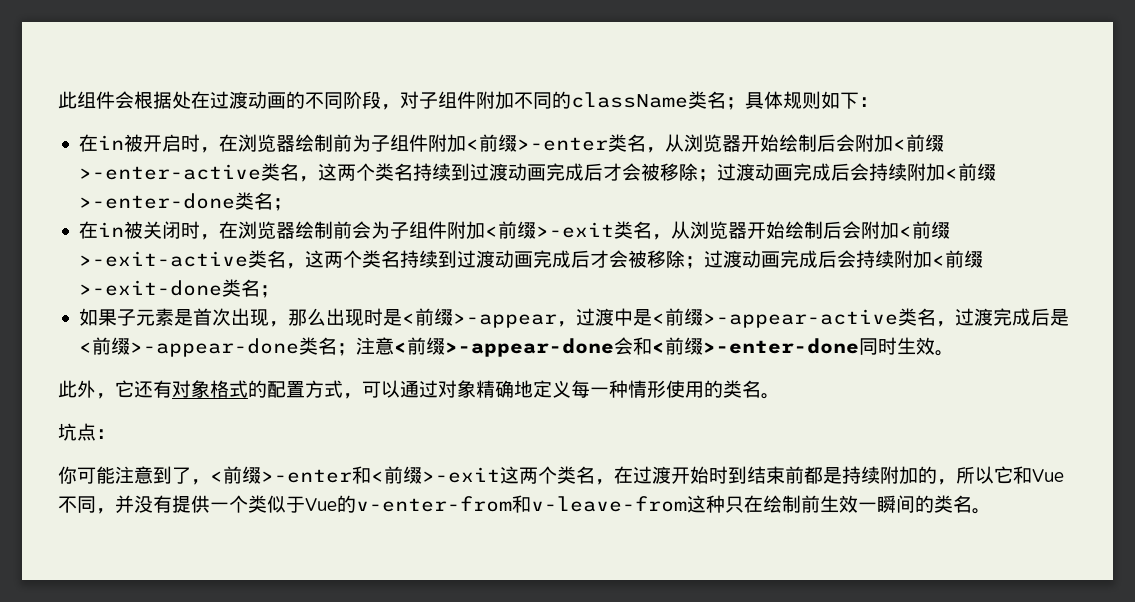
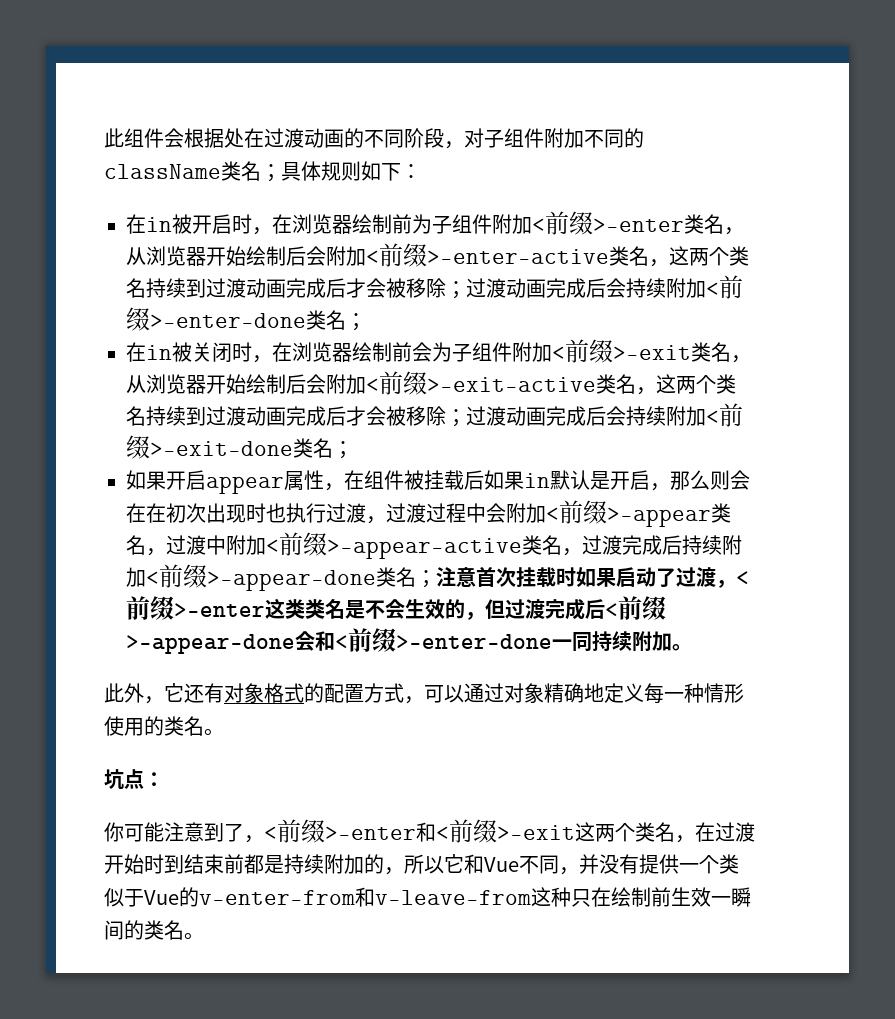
- 如果子元素是首次出现，那么出现时是<前缀>-appear，过渡中是<前缀>-appear-active类名，过渡完成后是<前缀>-appear-done类名；注意<前缀>-appear-done会和<前缀>-enter-done同时生效。
+ 如果开启appear属性，在组件被挂载后如果in默认是开启，那么则会在在初次出现时也执行过渡，过渡过程中会附加<前缀>-appear类名，过渡中附加<前缀>-appear-active类名，过渡完成后持续附加<前缀>-appear-done类名；注意首次挂载时如果启动了过渡，<前缀>-enter这类类名是不会生效的，但过渡完成后<前缀>-appear-done会和<前缀>-enter-done一同持续附加。

